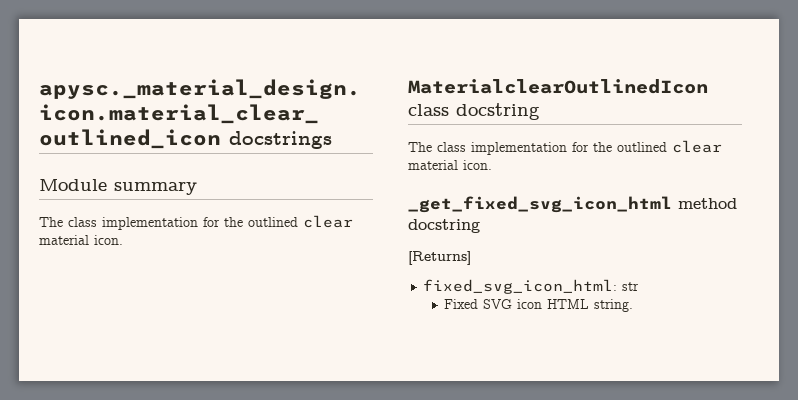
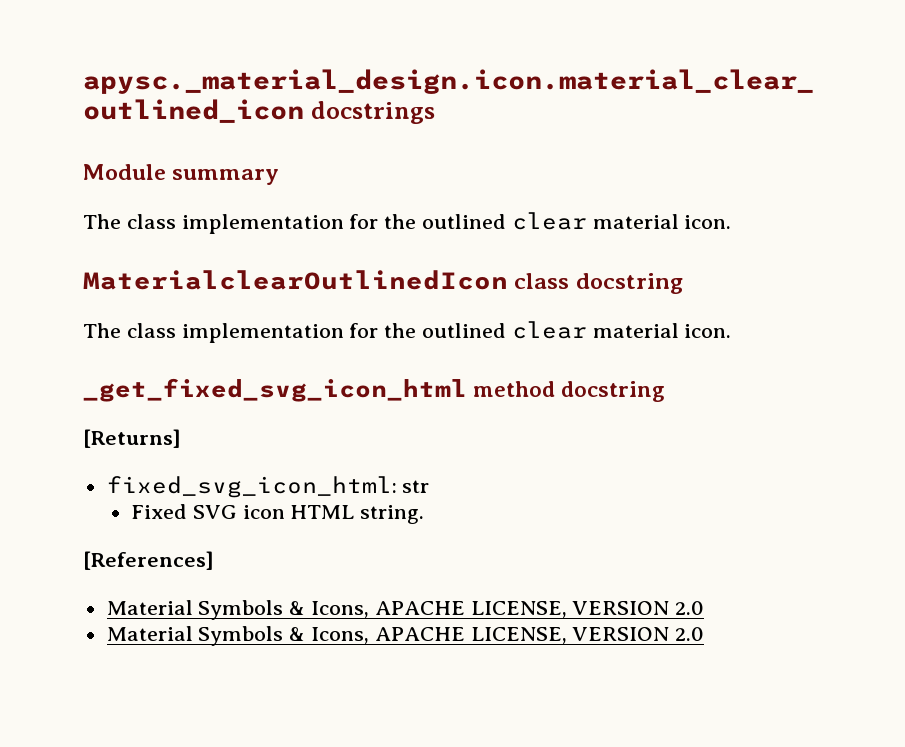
+ [References]
+ Material Symbols & Icons, APACHE LICENSE, VERSION 2.0
+ Material Symbols & Icons, APACHE LICENSE, VERSION 2.0

